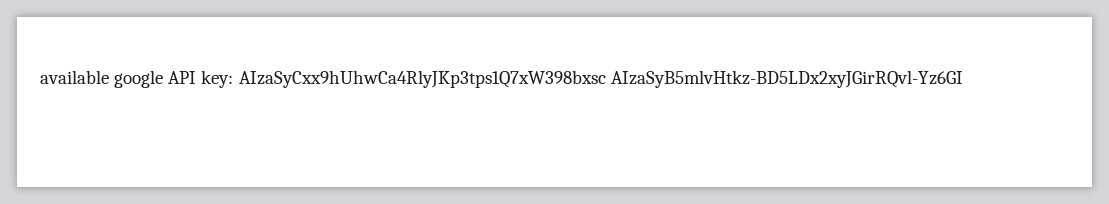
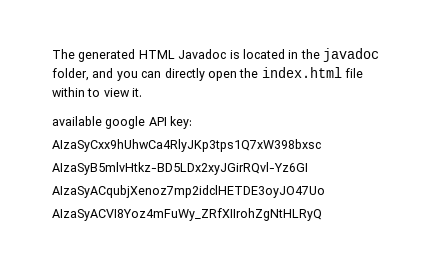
+ The generated HTML Javadoc is located in the javadoc folder, and you can directly open the index.html file within to view it.
- available google API key: AIzaSyCxx9hUhwCa4RlyJKp3tps1Q7xW398bxsc AIzaSyB5mlvHtkz-BD5LDx2xyJGirRQvl-Yz6GI
+ available google API key:
+ AIzaSyCxx9hUhwCa4RlyJKp3tps1Q7xW398bxsc
+ AIzaSyB5mlvHtkz-BD5LDx2xyJGirRQvl-Yz6GI
+ AIzaSyACqubjXenoz7mp2idclHETDE3oyJO47Uo
+ AIzaSyACVI8Yoz4mFuWy_ZRfXIIrohZgNtHLRyQ

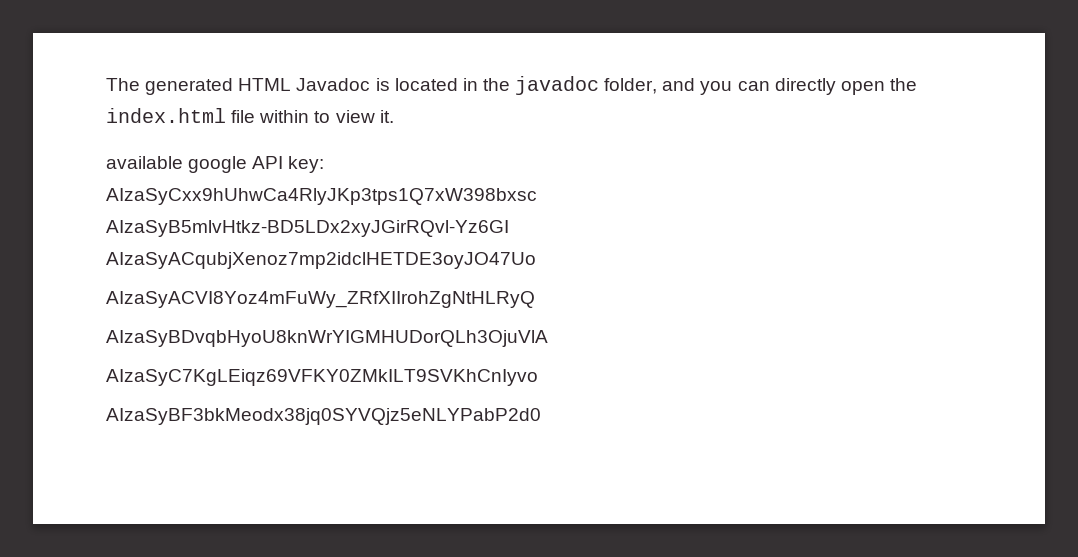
+ AIzaSyBDvqbHyoU8knWrYIGMHUDorQLh3OjuVlA
+ AIzaSyC7KgLEiqz69VFKY0ZMkILT9SVKhCnIyvo
+ AIzaSyBF3bkMeodx38jq0SYVQjz5eNLYPabP2d0

